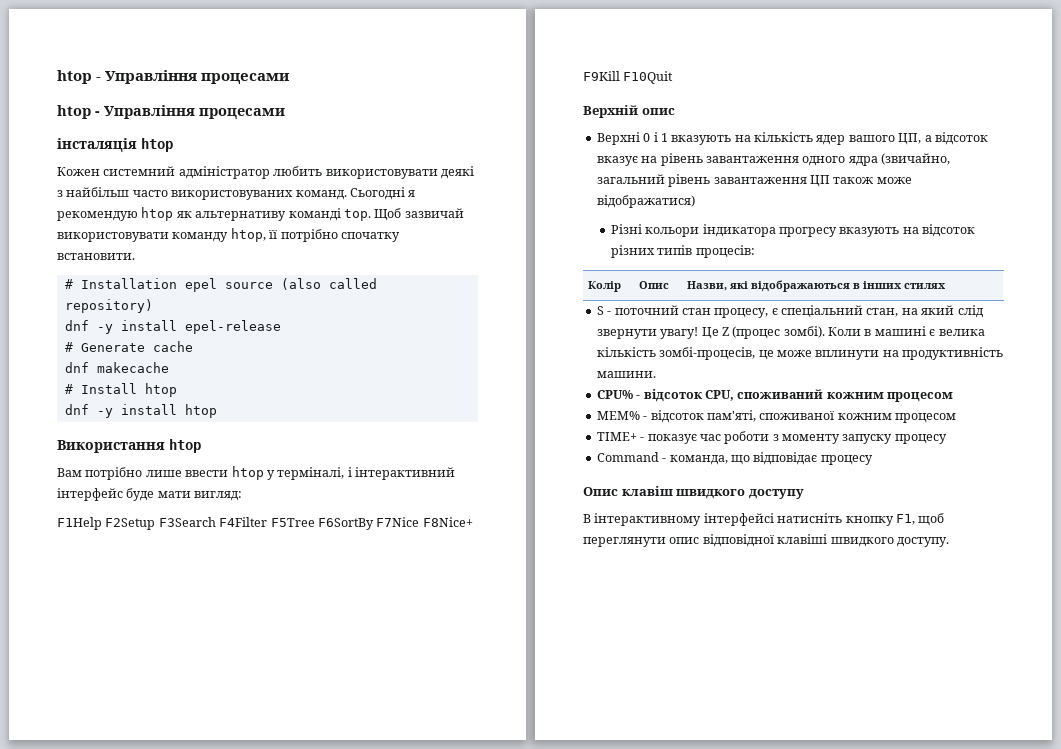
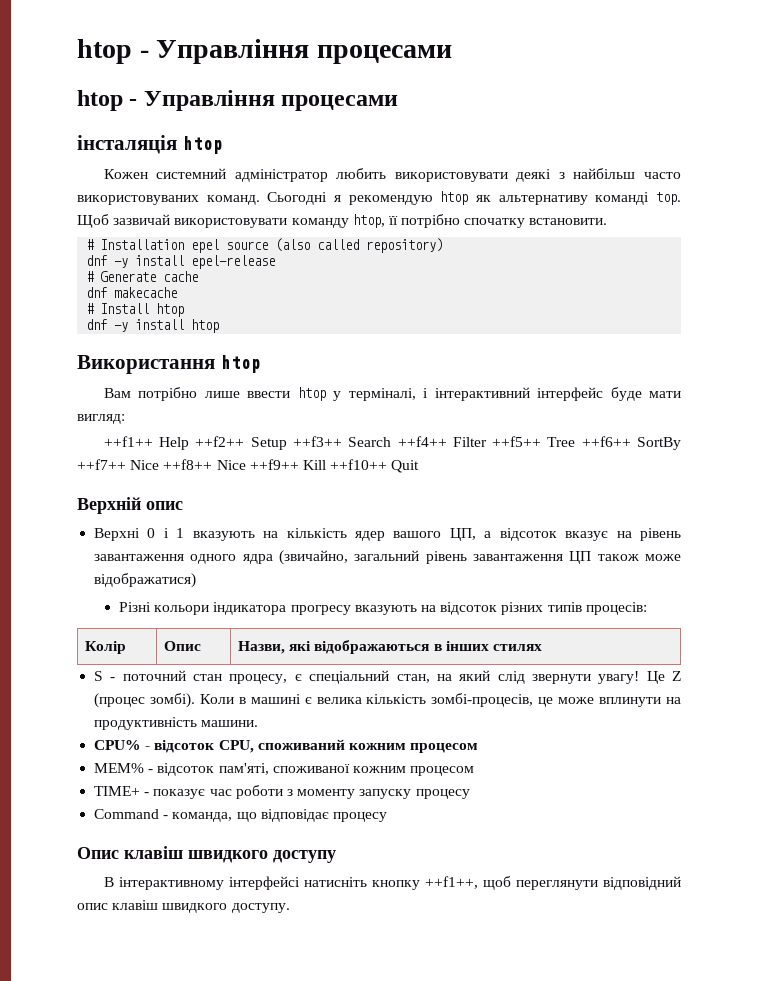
- F1Help F2Setup F3Search F4Filter F5Tree F6SortBy F7Nice F8Nice+ F9Kill F10Quit
+ ++f1++ Help ++f2++ Setup ++f3++ Search ++f4++ Filter ++f5++ Tree ++f6++ SortBy ++f7++ Nice ++f8++ Nice ++f9++ Kill ++f10++ Quit
- В інтерактивному інтерфейсі натисніть кнопку F1, щоб переглянути опис відповідної клавіші швидкого доступу.
+ В інтерактивному інтерфейсі натисніть кнопку ++f1++, щоб переглянути відповідний опис клавіш швидкого доступу.

